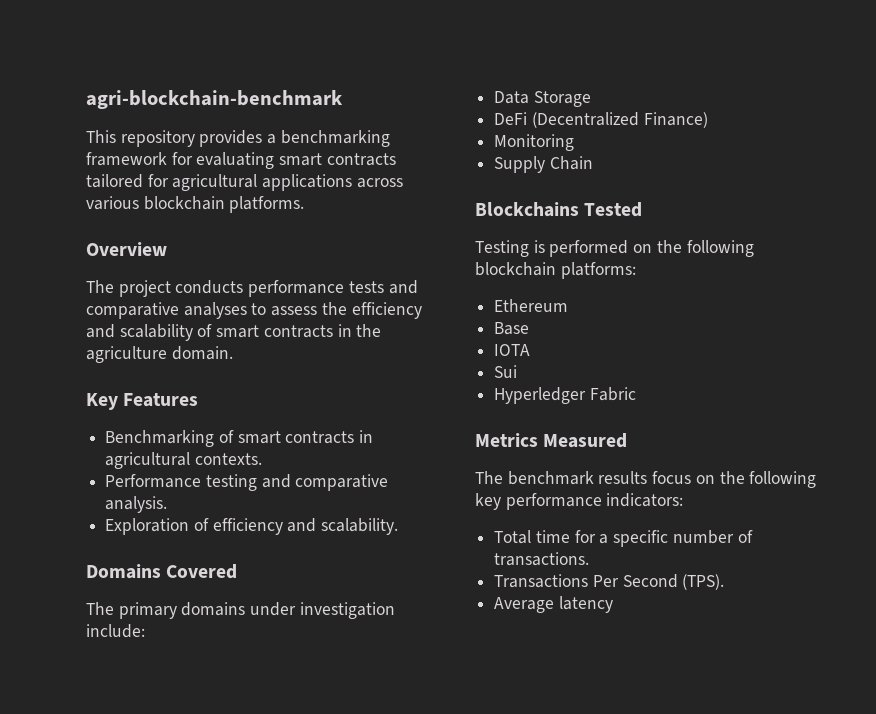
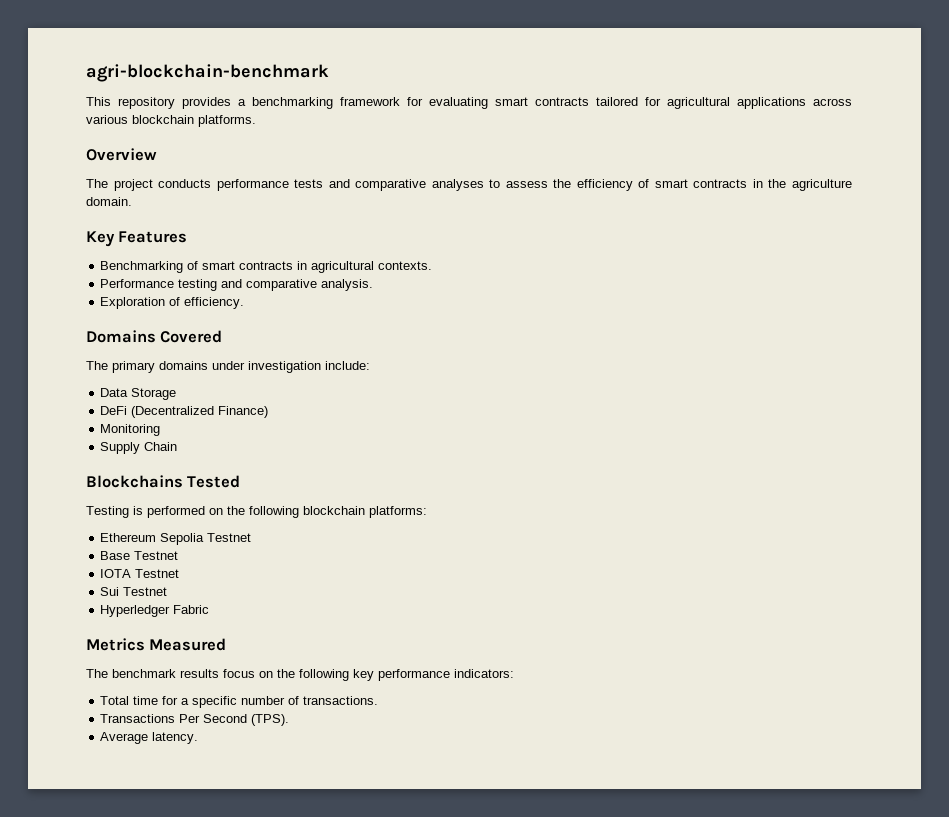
- The project conducts performance tests and comparative analyses to assess the efficiency and scalability of smart contracts in the agriculture domain.
+ The project conducts performance tests and comparative analyses to assess the efficiency of smart contracts in the agriculture domain.
- Exploration of efficiency and scalability.
+ Exploration of efficiency.
- Ethereum
+ Ethereum Sepolia Testnet
- Base
+ Base Testnet
- IOTA
+ IOTA Testnet
- Sui
+ Sui Testnet
- Average latency
+ Average latency.

